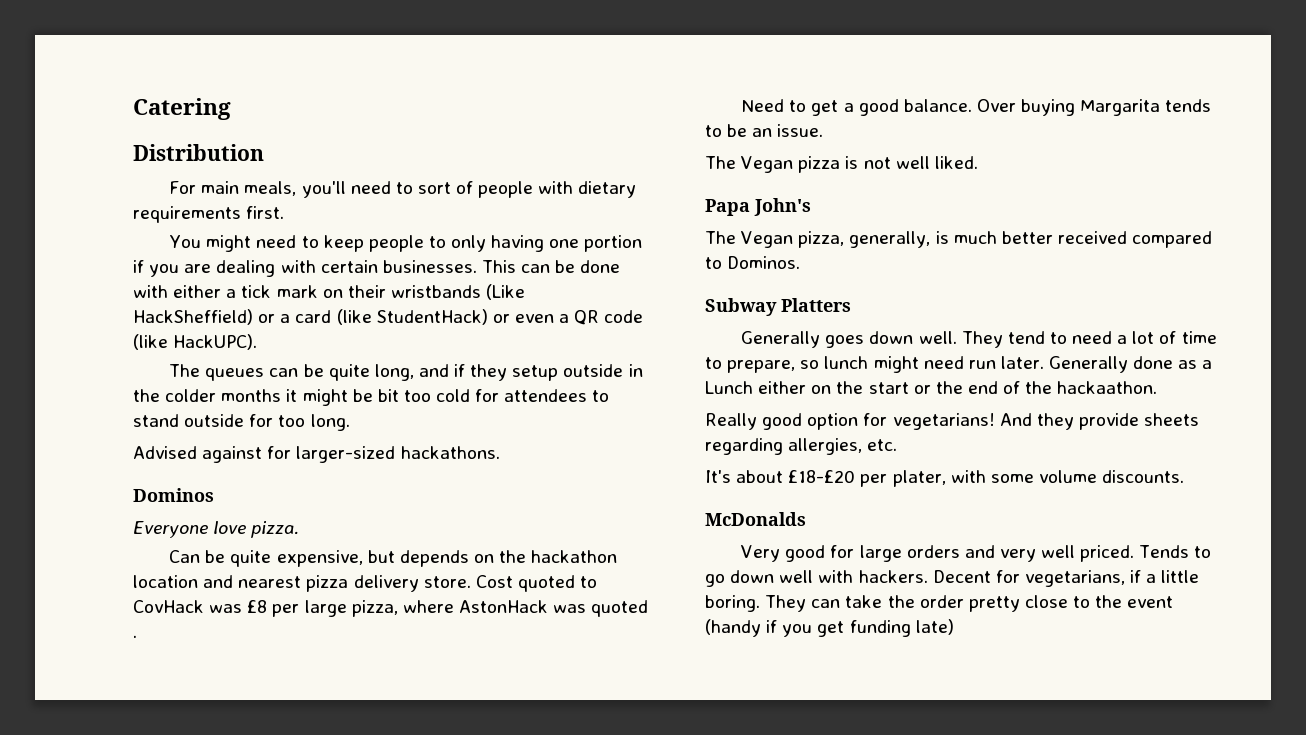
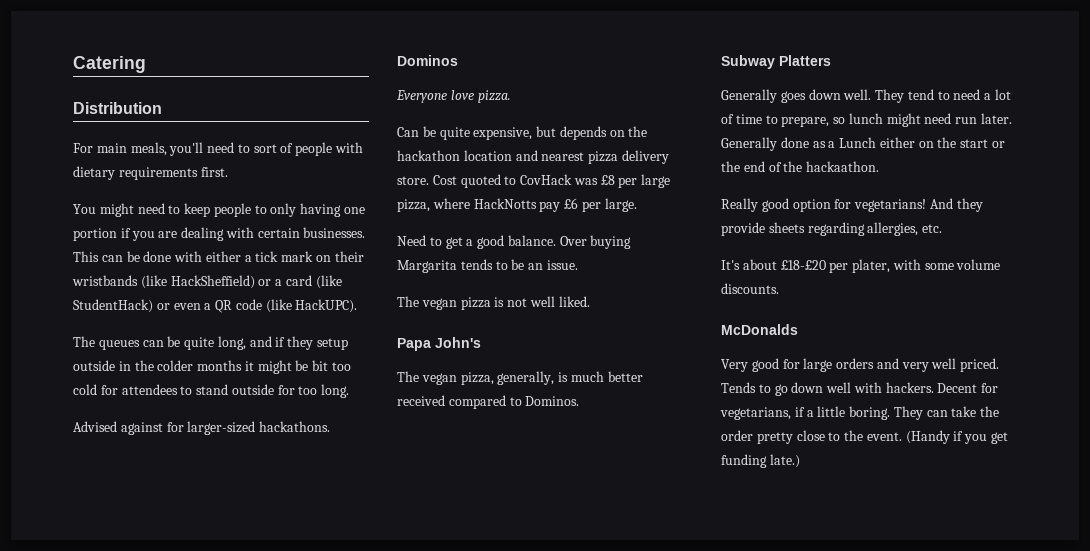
- This can be done with either a tick mark on their wristbands (Like HackSheffield) or a card (like StudentHack) or even a QR code (like HackUPC).
+ This can be done with either a tick mark on their wristbands (like HackSheffield) or a card (like StudentHack) or even a QR code (like HackUPC).
- Cost quoted to CovHack was £8 per large pizza, where AstonHack was quoted .
+ Cost quoted to CovHack was £8 per large pizza, where HackNotts pay £6 per large.
- The Vegan pizza is not well liked.
+ The vegan pizza is not well liked.
- The Vegan pizza, generally, is much better received compared to Dominos.
+ The vegan pizza, generally, is much better received compared to Dominos.
- They can take the order pretty close to the event (handy if you get funding late)
+ They can take the order pretty close to the event. (Handy if you get funding late.)

